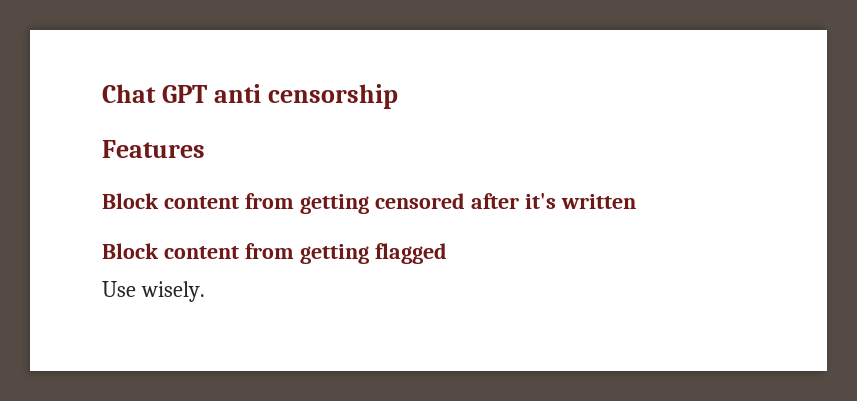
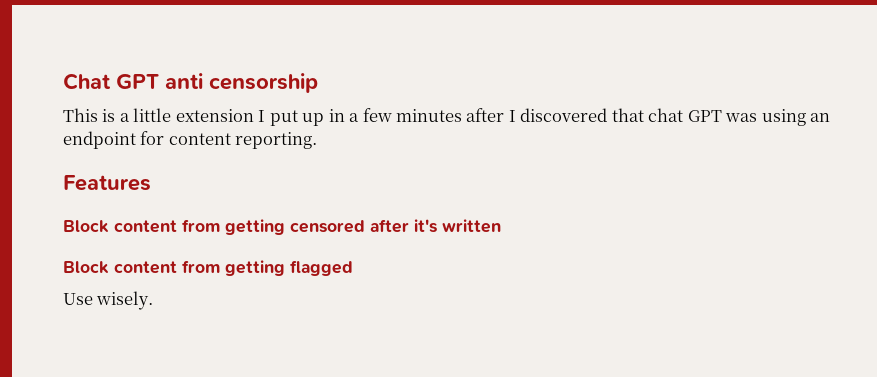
+ This is a little extension I put up in a few minutes after I discovered that chat GPT was using an endpoint for content reporting.

